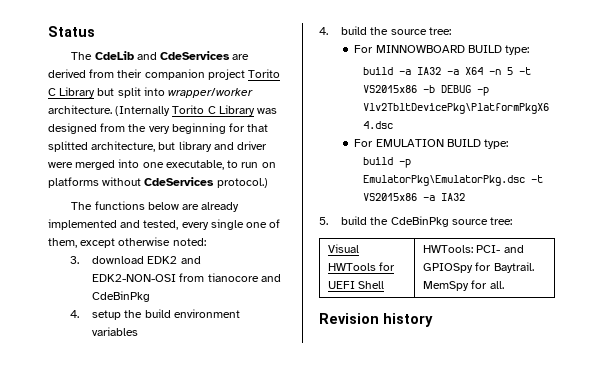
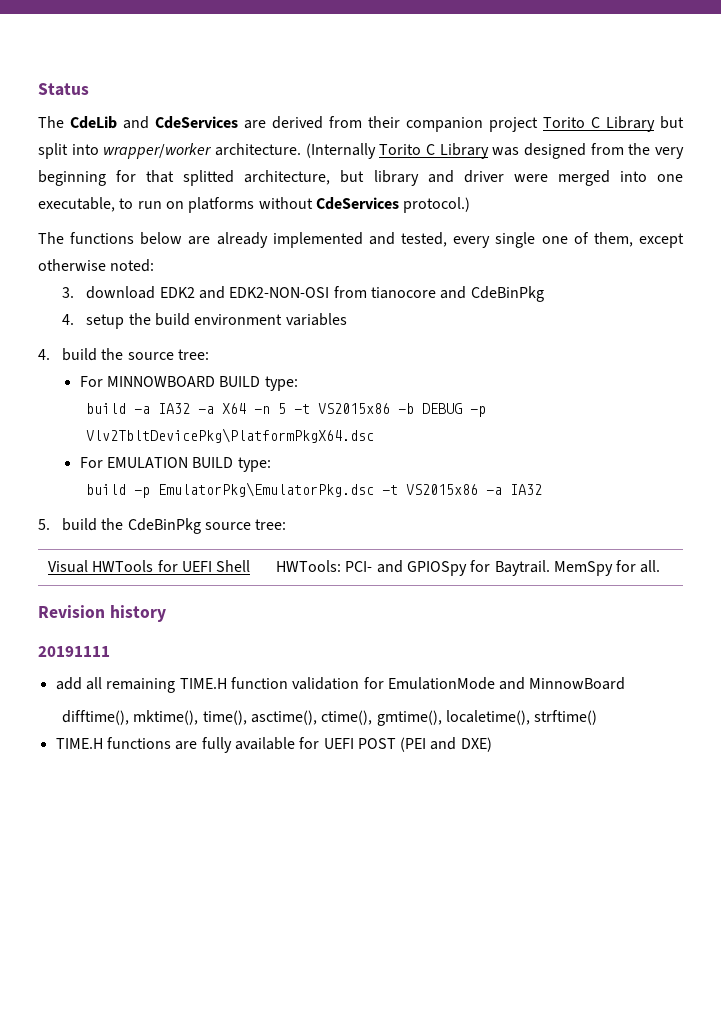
+ 20191111
+ add all remaining TIME.H function validation for EmulationMode and MinnowBoard
+ difftime(), mktime(), time(), asctime(), ctime(), gmtime(), localetime(), strftime()
+ TIME.H functions are fully available for UEFI POST (PEI and DXE)

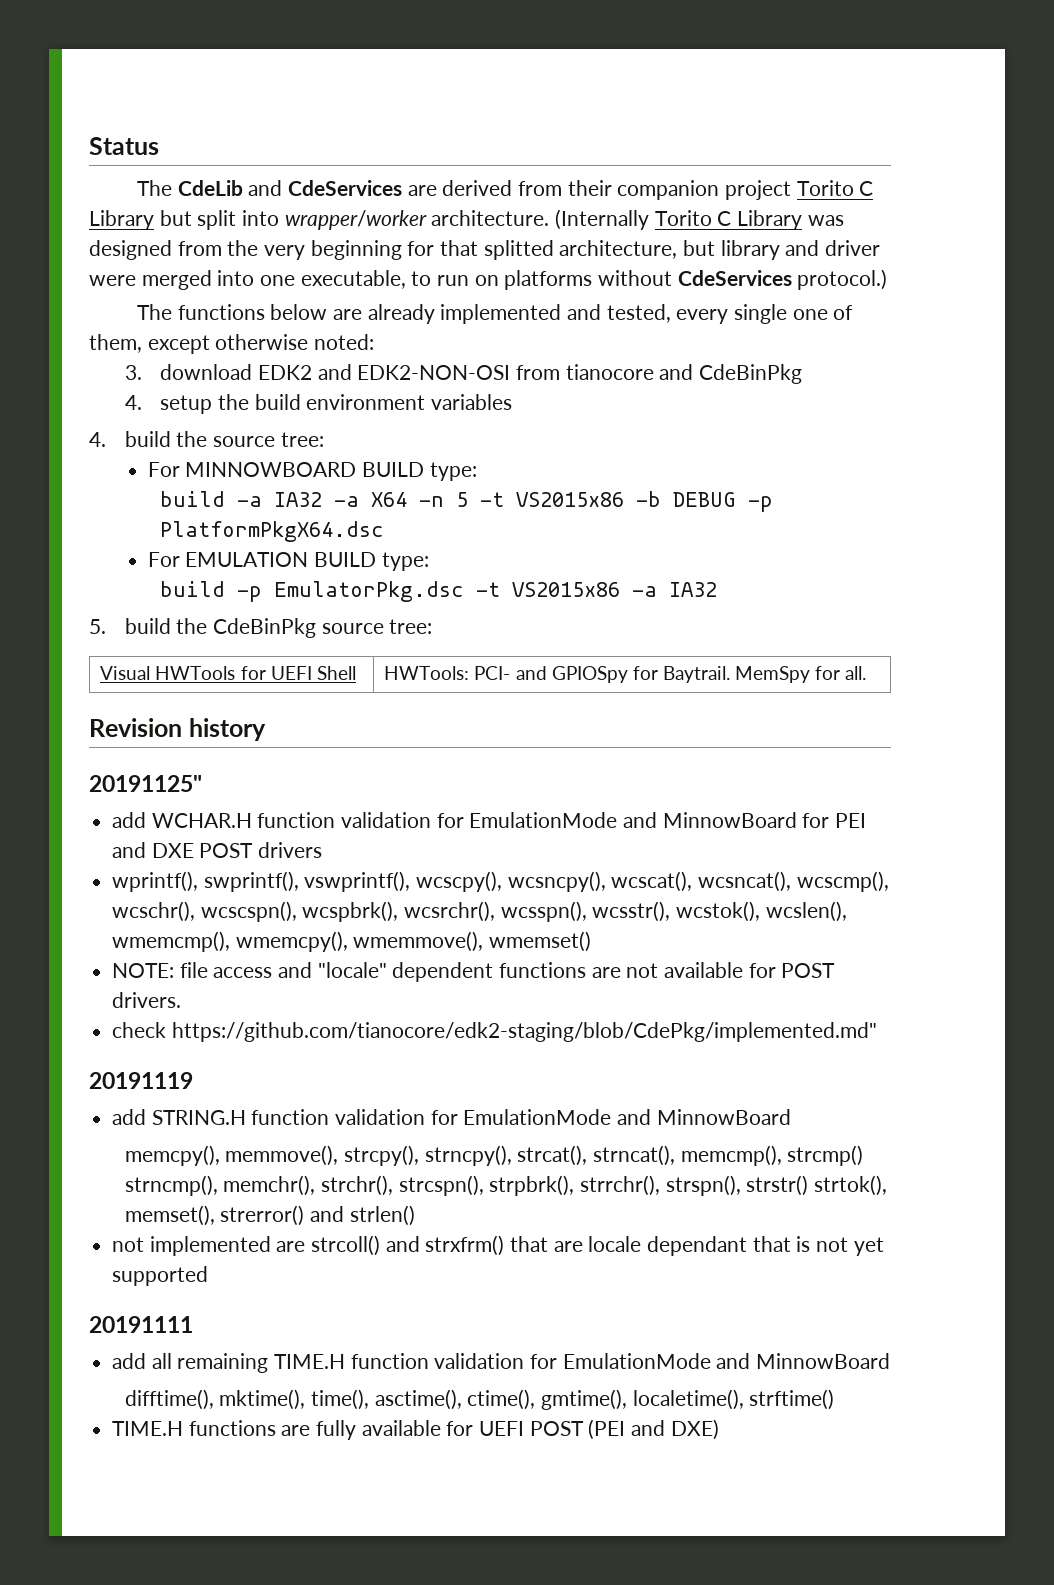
- build -a IA32 -a X64 -n 5 -t VS2015x86 -b DEBUG -p Vlv2TbltDevicePkg\PlatformPkgX64.dsc
+ build -a IA32 -a X64 -n 5 -t VS2015x86 -b DEBUG -p PlatformPkgX64.dsc
- build -p EmulatorPkg\EmulatorPkg.dsc -t VS2015x86 -a IA32
+ build -p EmulatorPkg.dsc -t VS2015x86 -a IA32
+ 20191125"
+ add WCHAR.H function validation for EmulationMode and MinnowBoard for PEI and DXE POST drivers
+ wprintf(), swprintf(), vswprintf(), wcscpy(), wcsncpy(), wcscat(), wcsncat(), wcscmp(), wcschr(), wcscspn(), wcspbrk(), wcsrchr(), wcsspn(), wcsstr(), wcstok(), wcslen(), wmemcmp(), wmemcpy(), wmemmove(), wmemset()
+ NOTE: file access and "locale" dependent functions are not available for POST drivers.
+ check https://github.com/tianocore/edk2-staging/blob/CdePkg/implemented.md"
+ 20191119
+ add STRING.H function validation for EmulationMode and MinnowBoard
+ memcpy(), memmove(), strcpy(), strncpy(), strcat(), strncat(), memcmp(), strcmp() strncmp(), memchr(), strchr(), strcspn(), strpbrk(), strrchr(), strspn(), strstr() strtok(), memset(), strerror() and strlen()
+ not implemented are strcoll() and strxfrm() that are locale dependant that is not yet supported

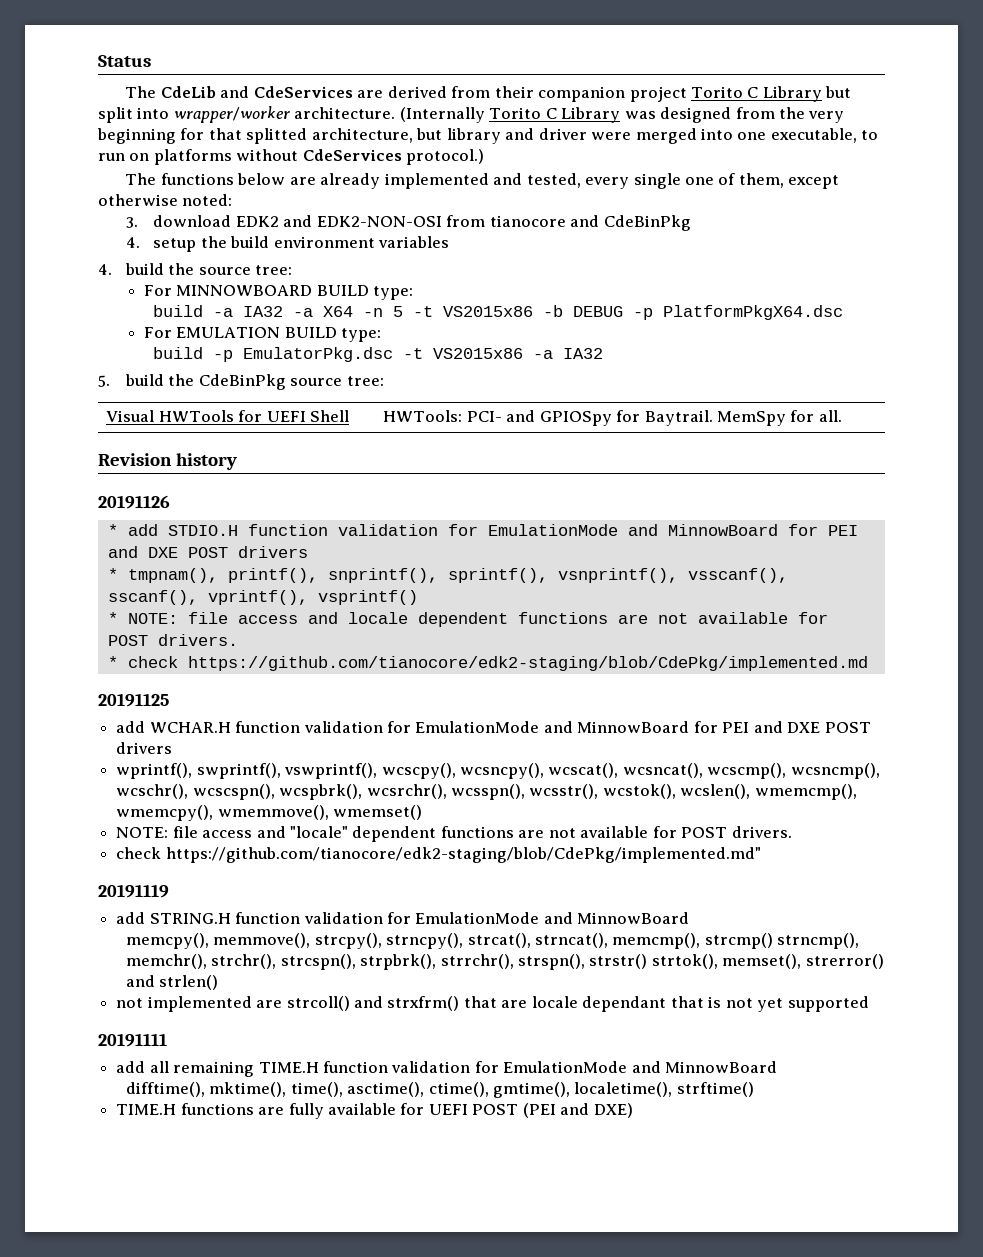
- 20191125"
+ 20191126
+ * add STDIO.H function validation for EmulationMode and MinnowBoard for PEI and DXE POST drivers
+ * tmpnam(), printf(), snprintf(), sprintf(), vsnprintf(), vsscanf(), sscanf(), vprintf(), vsprintf()
+ * NOTE: file access and locale dependent functions are not available for POST drivers.
+ * check https://github.com/tianocore/edk2-staging/blob/CdePkg/implemented.md
+ 20191125
- wprintf(), swprintf(), vswprintf(), wcscpy(), wcsncpy(), wcscat(), wcsncat(), wcscmp(), wcschr(), wcscspn(), wcspbrk(), wcsrchr(), wcsspn(), wcsstr(), wcstok(), wcslen(), wmemcmp(), wmemcpy(), wmemmove(), wmemset()
+ wprintf(), swprintf(), vswprintf(), wcscpy(), wcsncpy(), wcscat(), wcsncat(), wcscmp(), wcsncmp(), wcschr(), wcscspn(), wcspbrk(), wcsrchr(), wcsspn(), wcsstr(), wcstok(), wcslen(), wmemcmp(), wmemcpy(), wmemmove(), wmemset()

